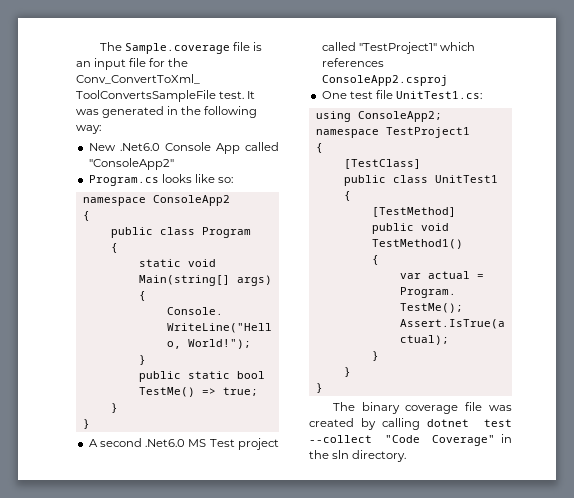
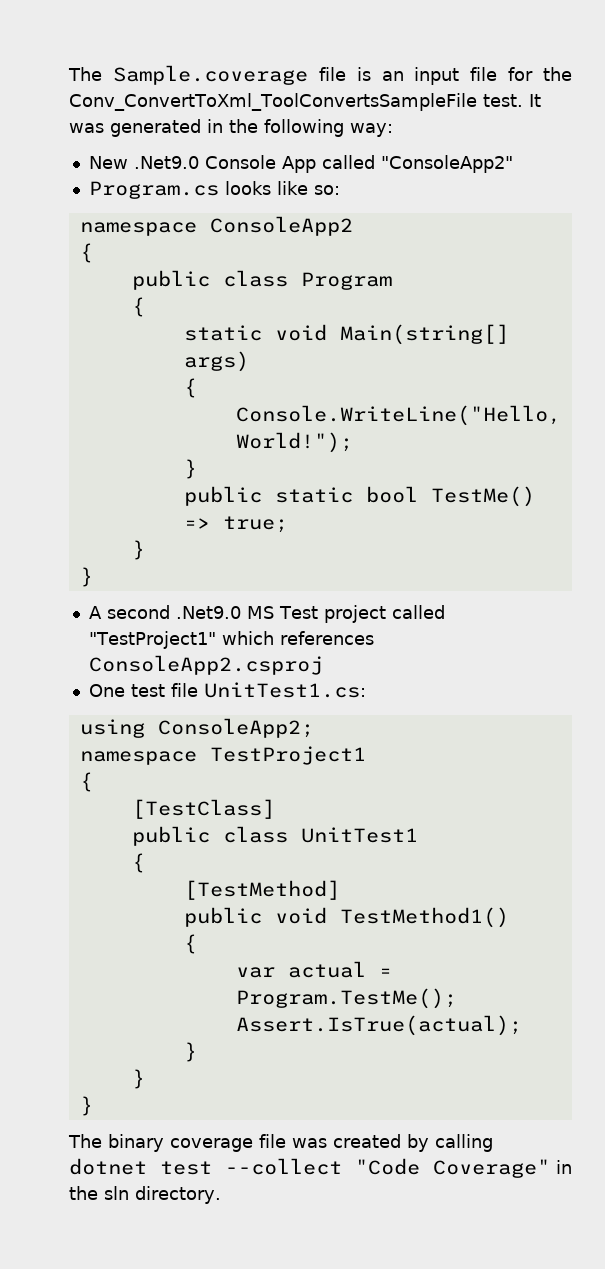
- New .Net6.0 Console App called "ConsoleApp2"
+ New .Net9.0 Console App called "ConsoleApp2"
- A second .Net6.0 MS Test project called "TestProject1" which references ConsoleApp2.csproj
+ A second .Net9.0 MS Test project called "TestProject1" which references ConsoleApp2.csproj

